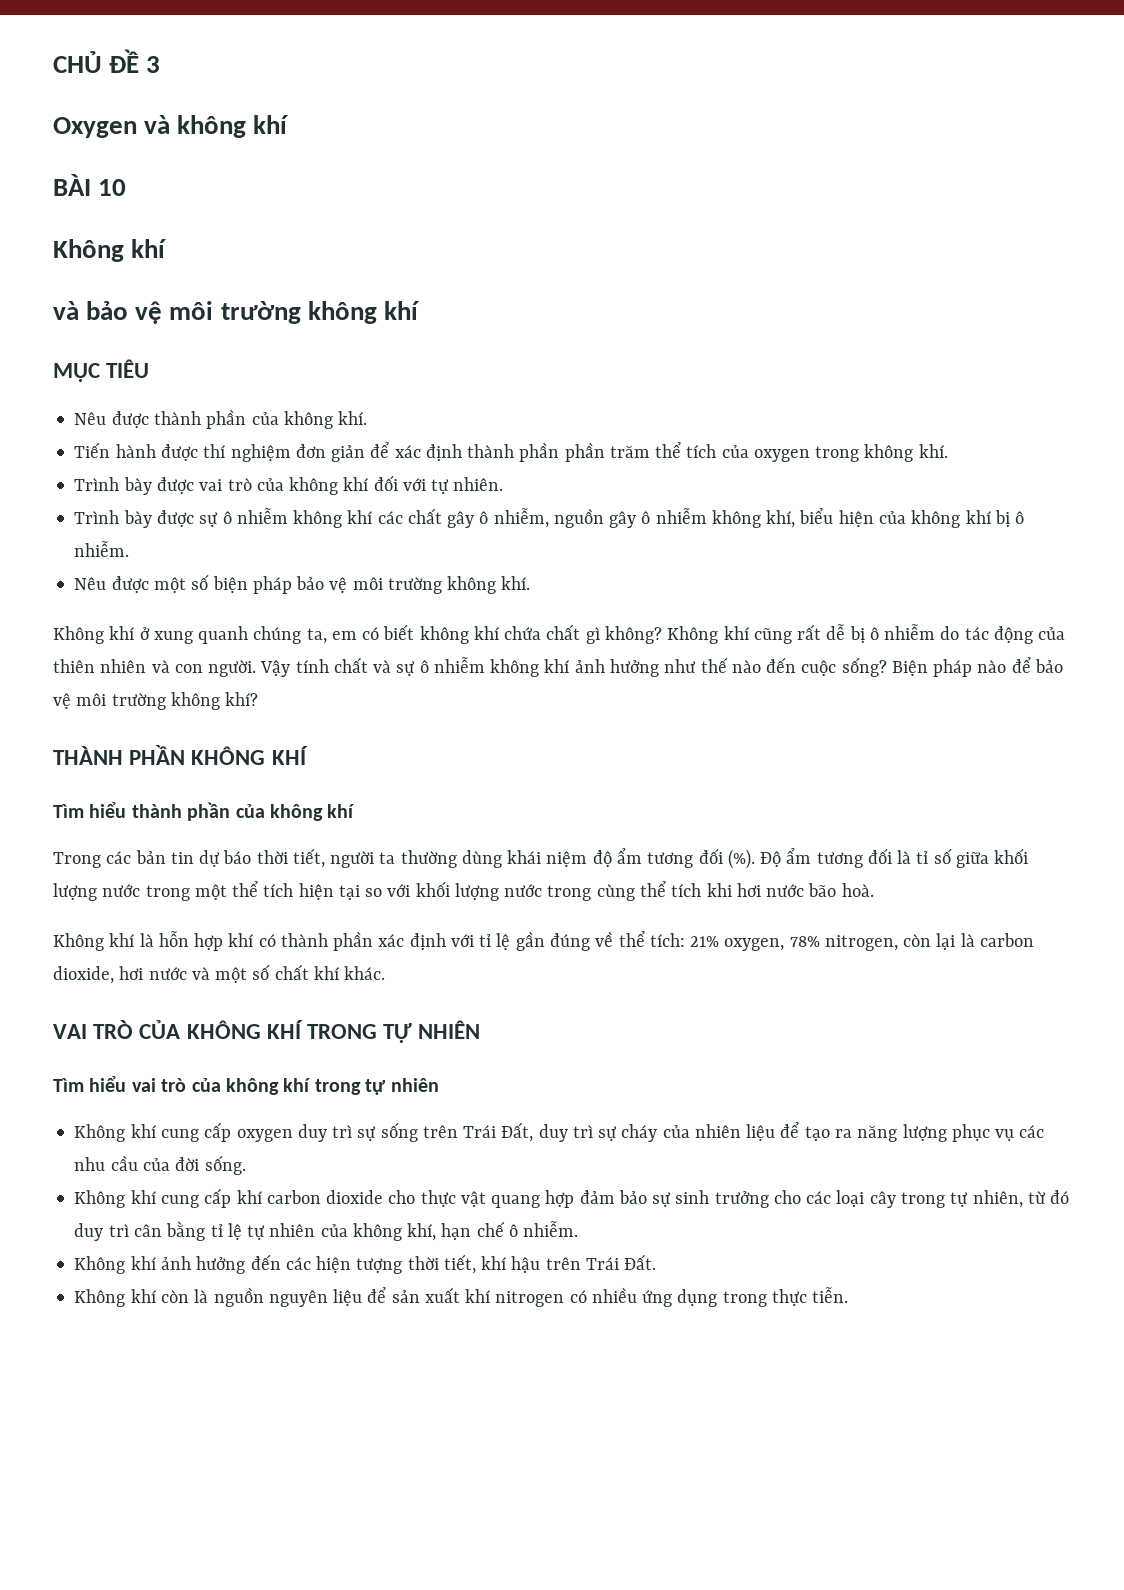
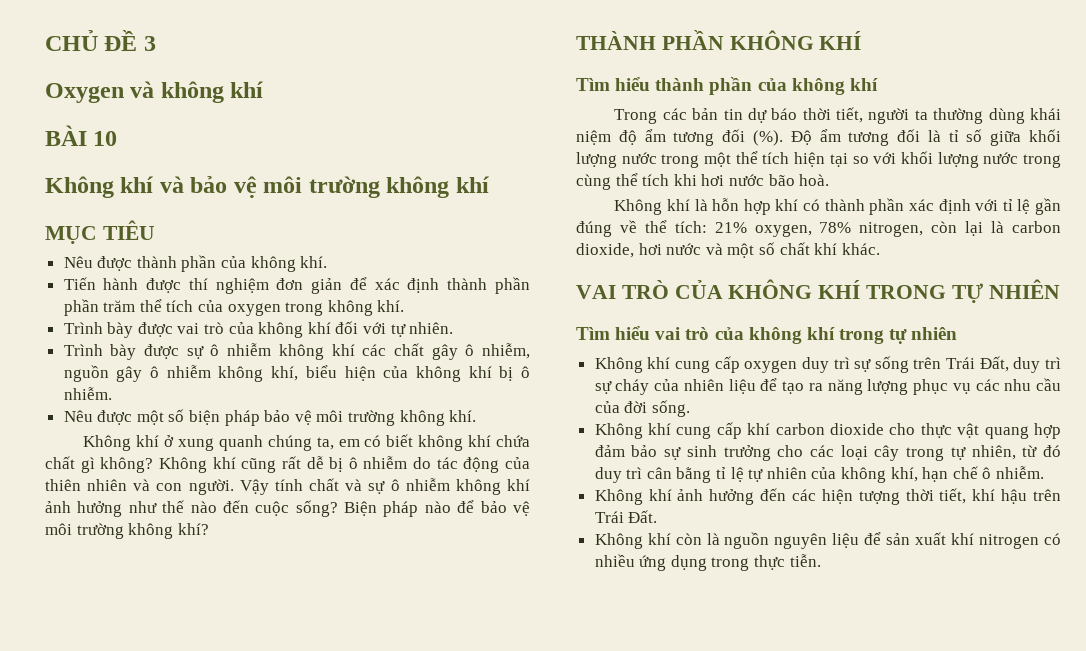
  BÀI 10
- Không khí
- và bảo vệ môi trường không khí
+ Không khí và bảo vệ môi trường không khí

